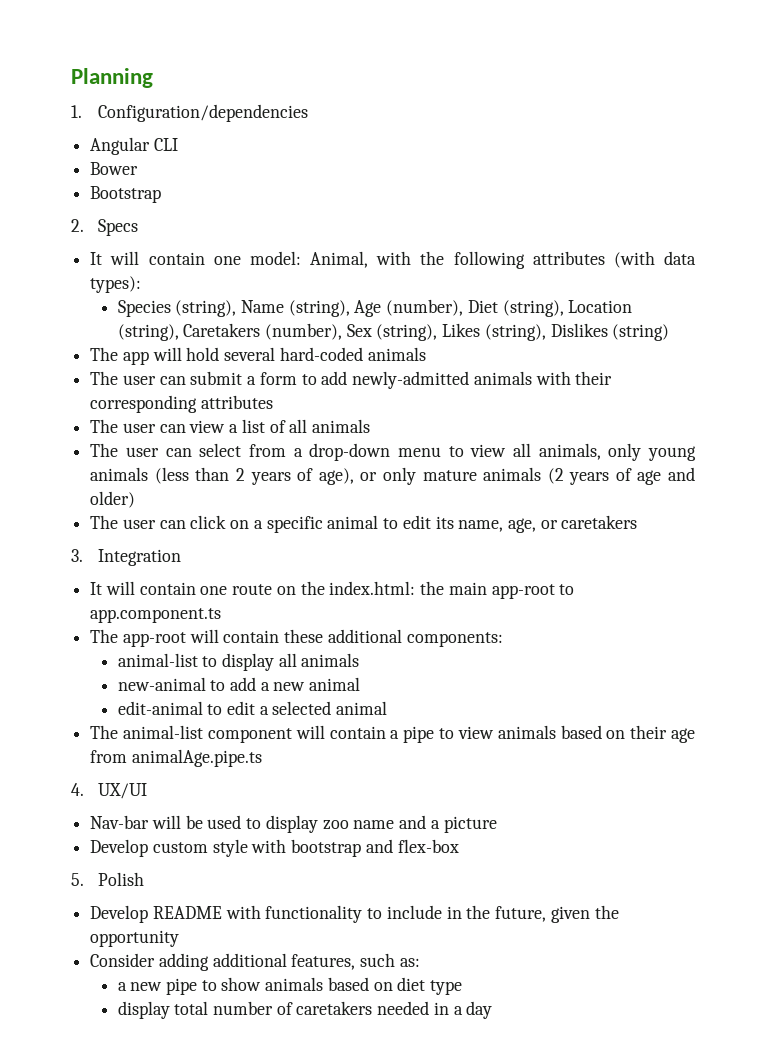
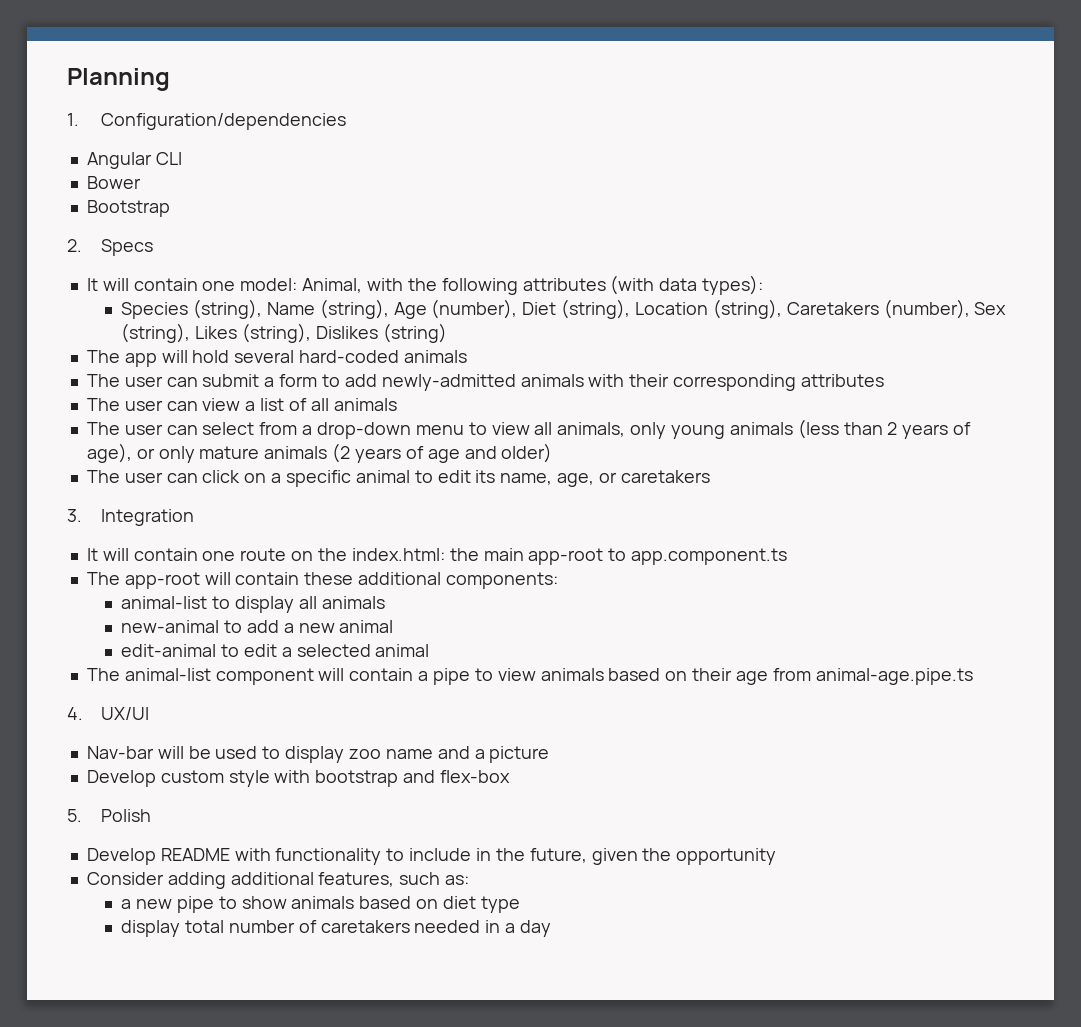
- The animal-list component will contain a pipe to view animals based on their age from animalAge.pipe.ts
+ The animal-list component will contain a pipe to view animals based on their age from animal-age.pipe.ts

